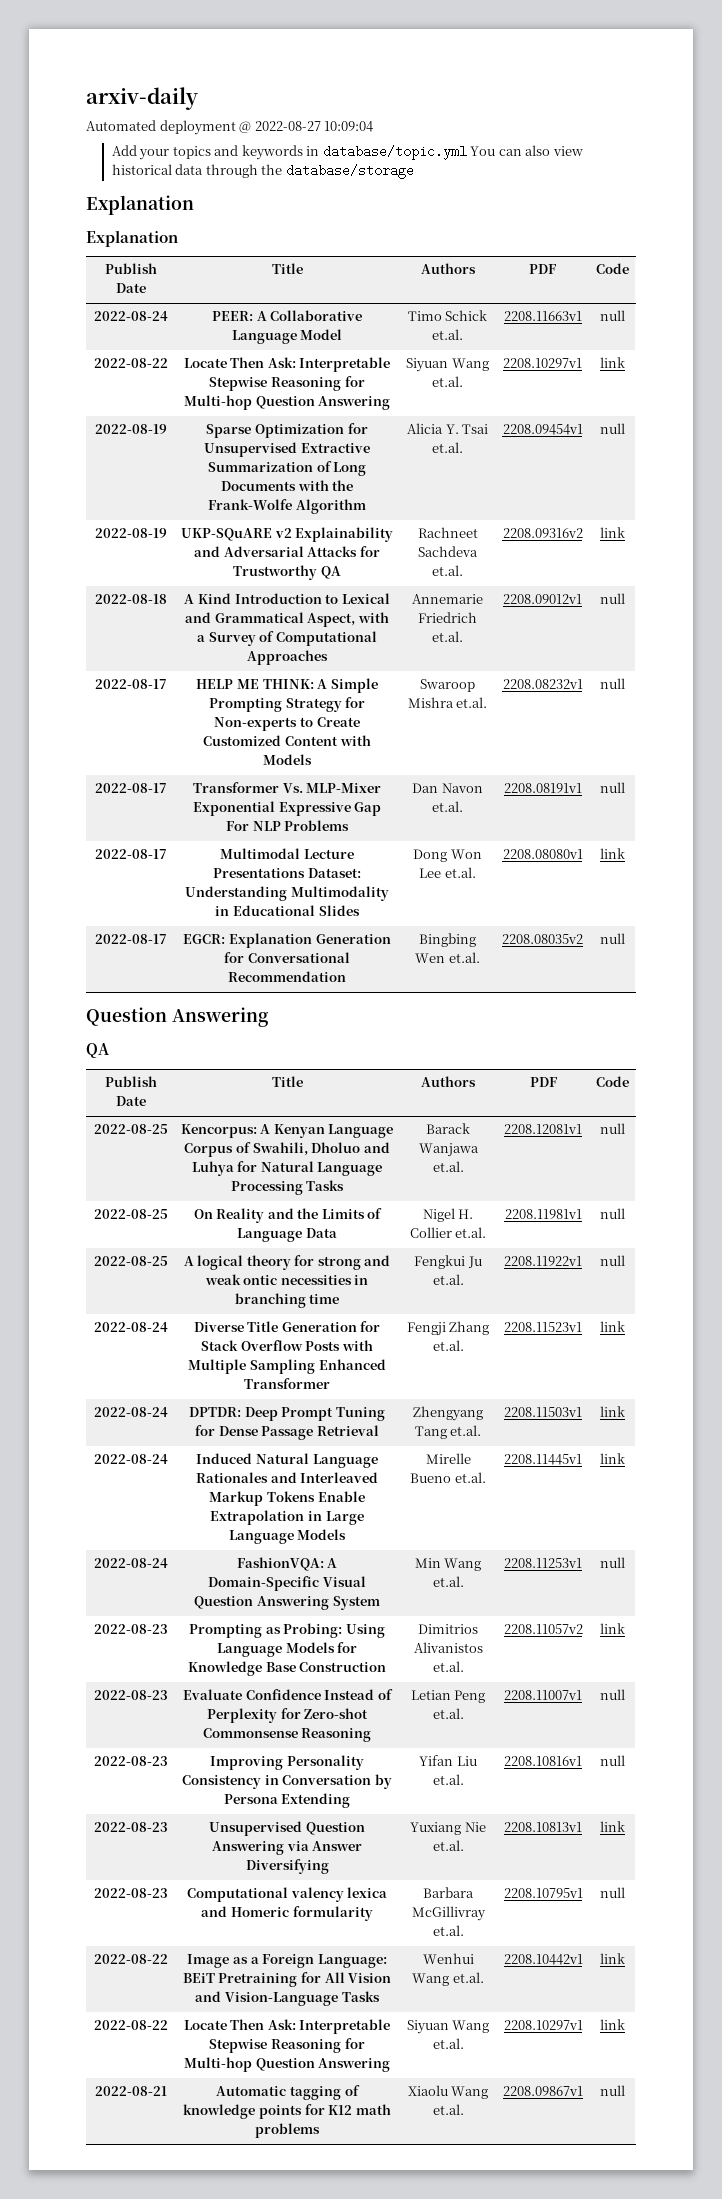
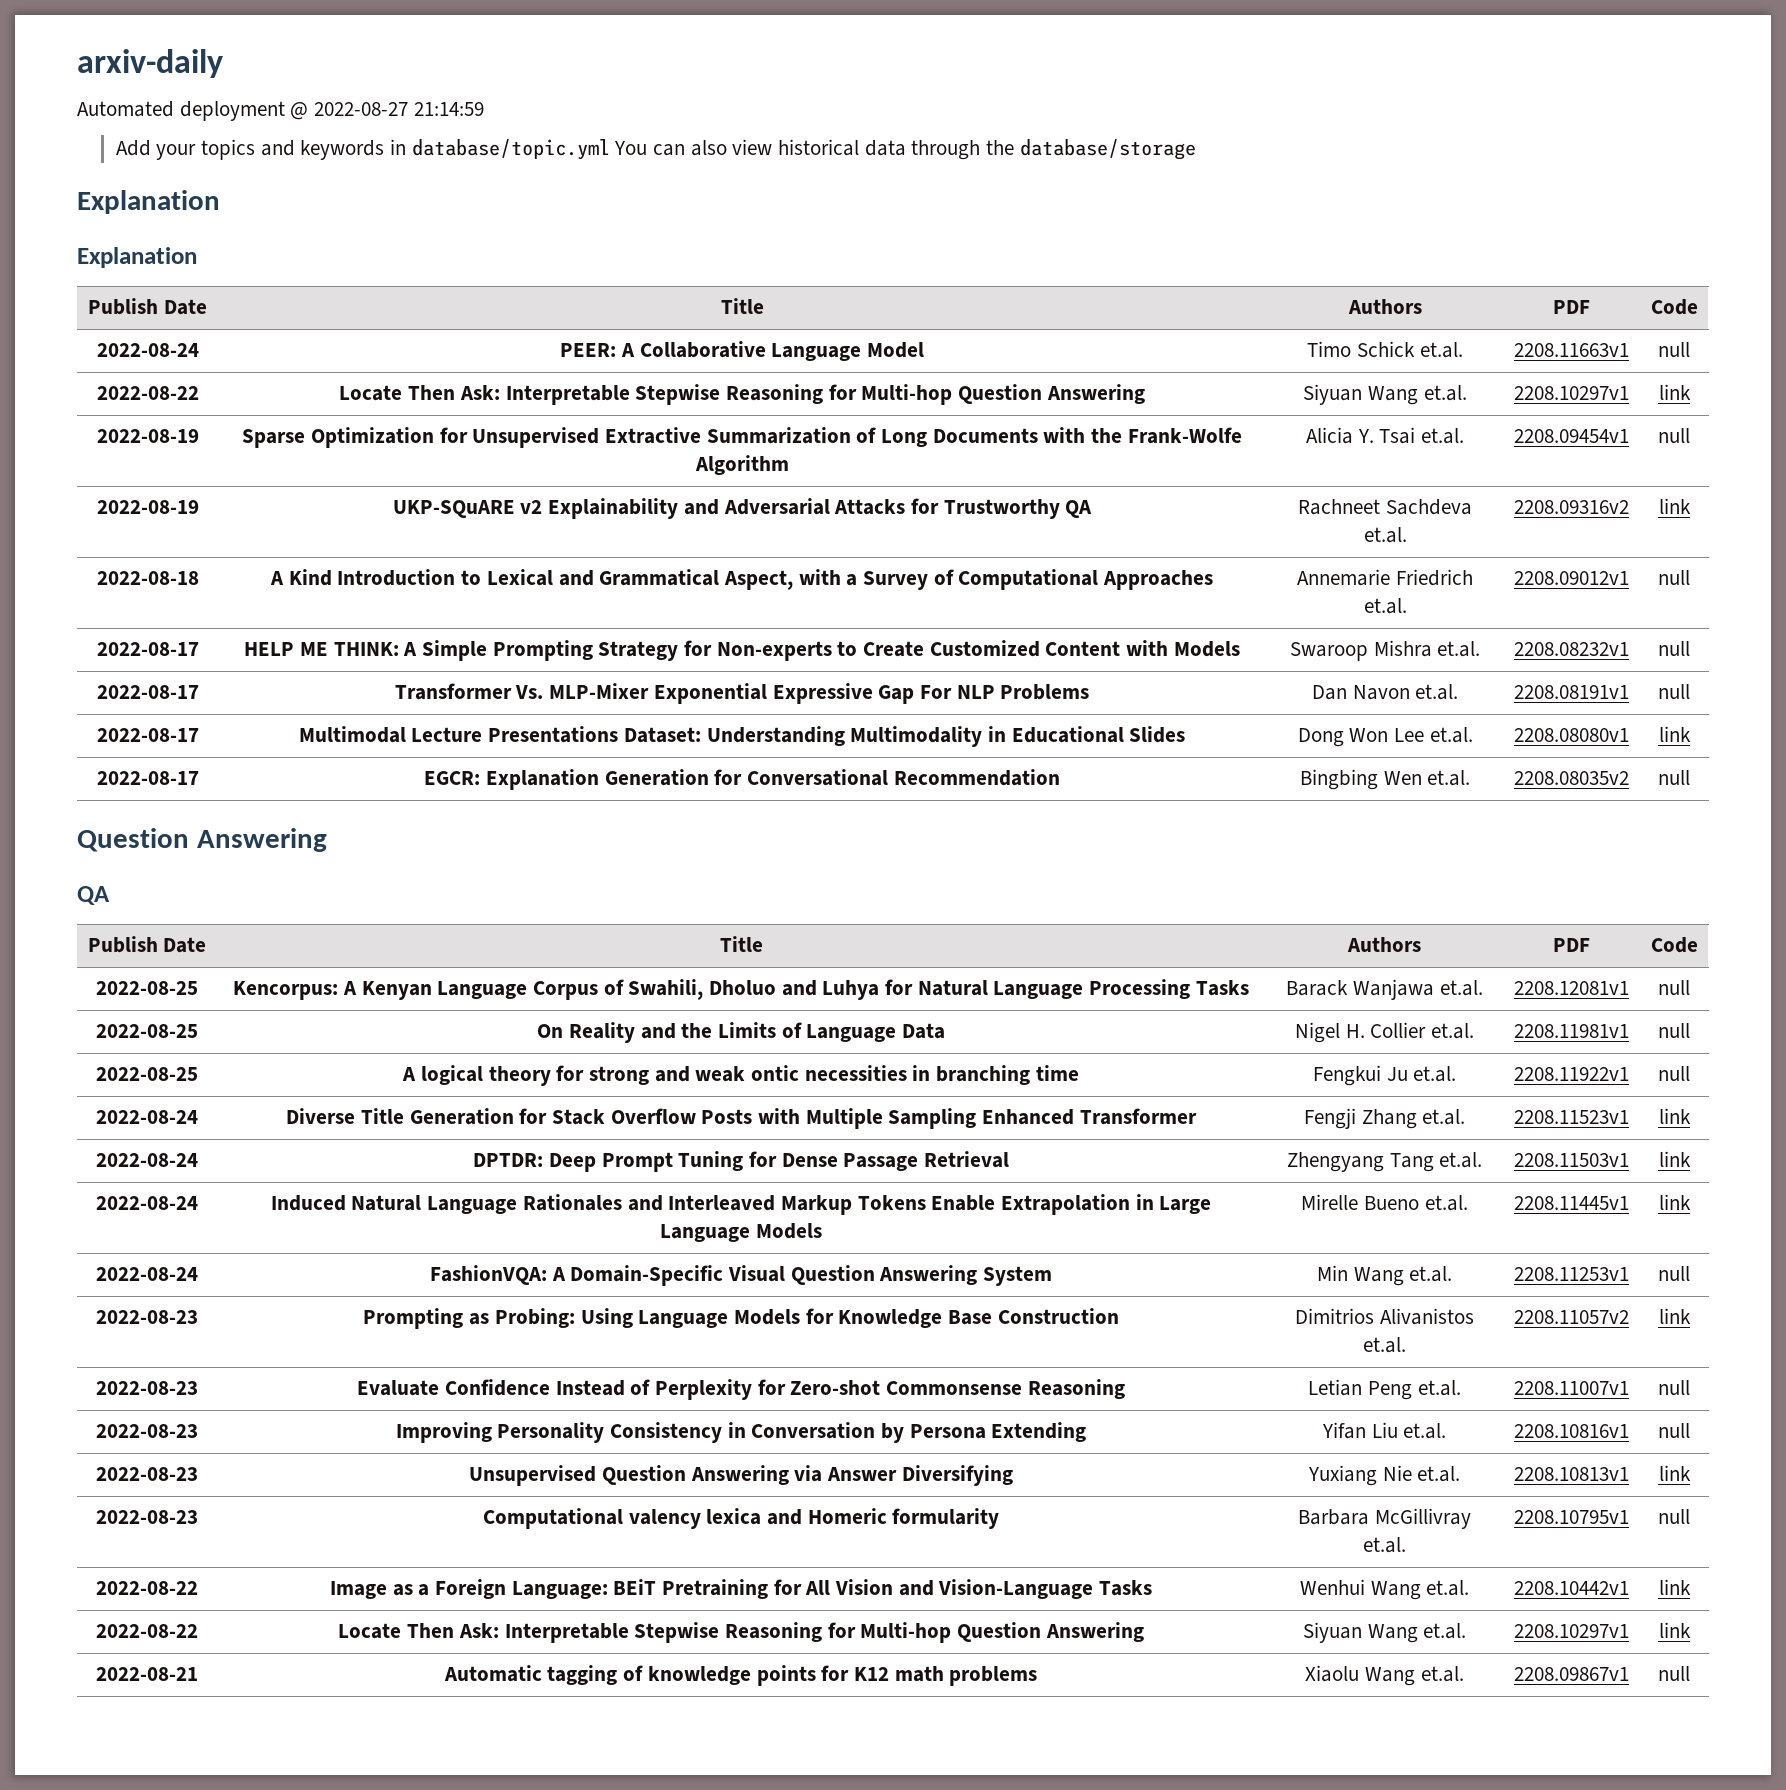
- Automated deployment @ 2022-08-27 10:09:04
+ Automated deployment @ 2022-08-27 21:14:59

